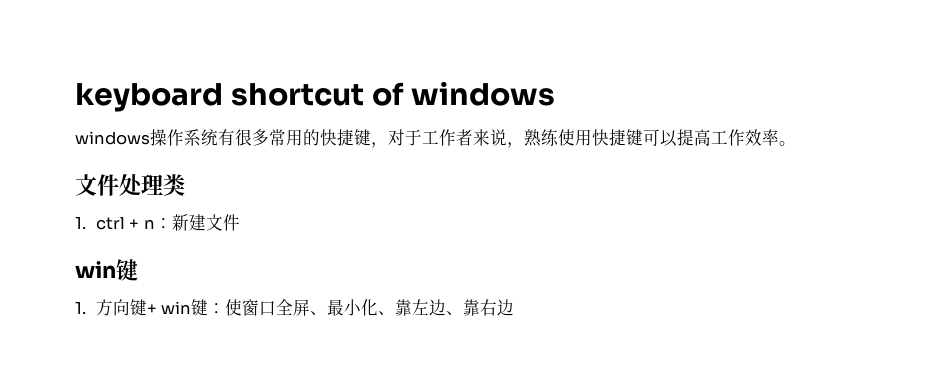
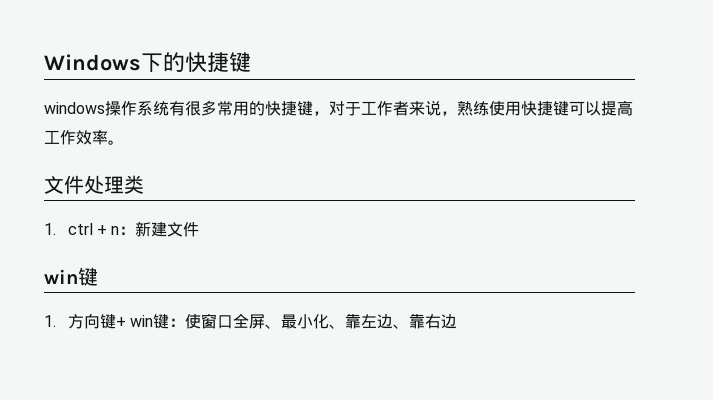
- keyboard shortcut of windows
+ Windows下的快捷键

